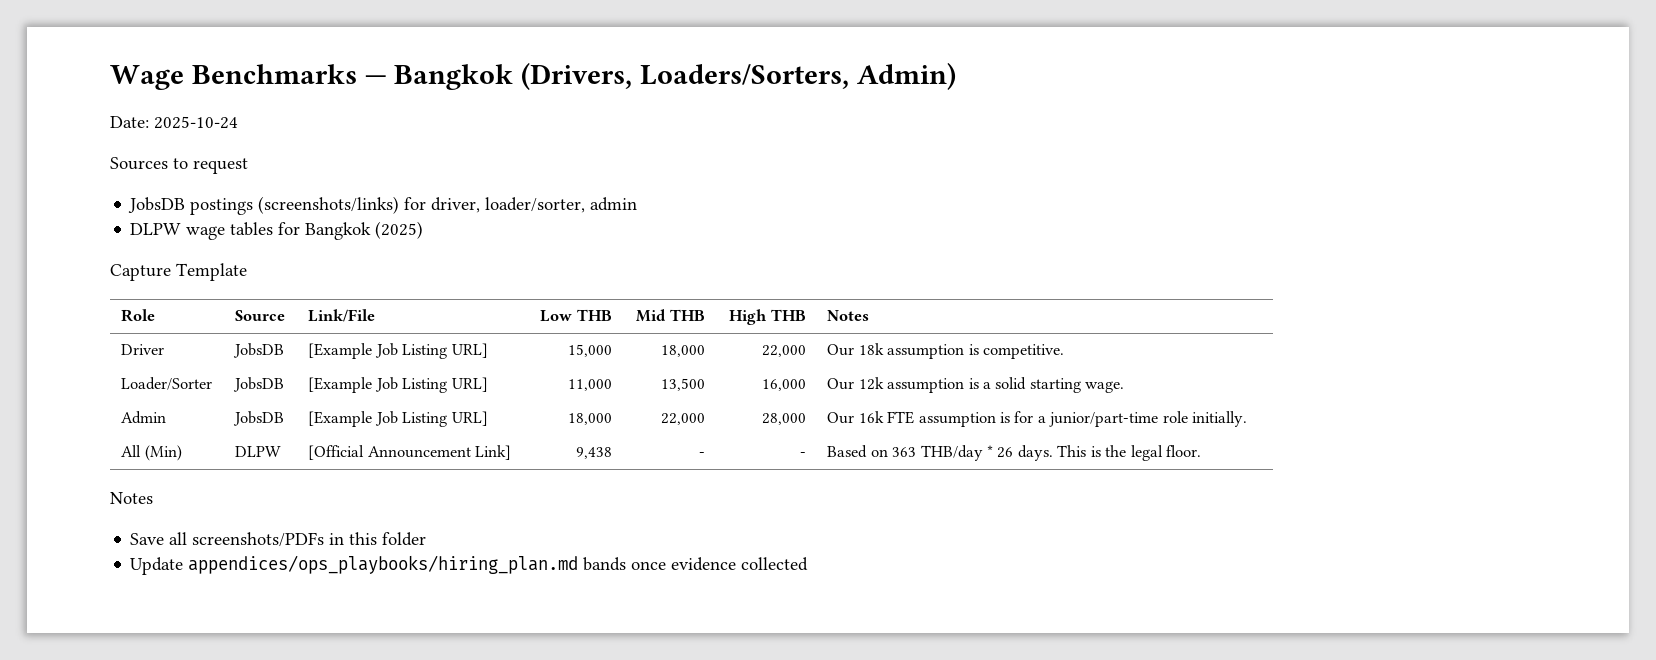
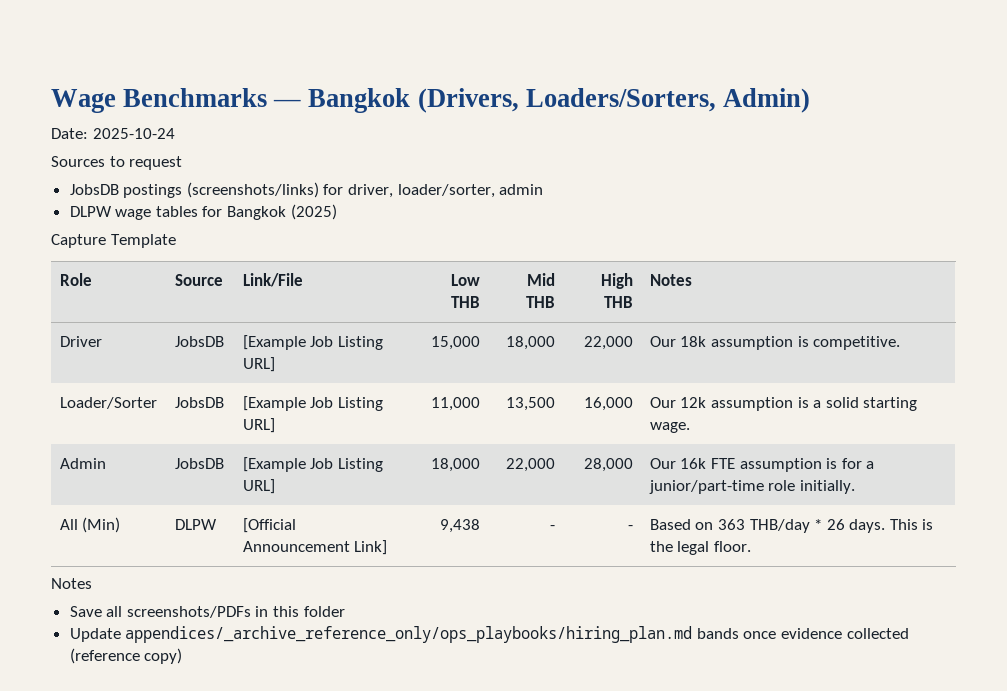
- Update appendices/ops_playbooks/hiring_plan.md bands once evidence collected
+ Update appendices/_archive_reference_only/ops_playbooks/hiring_plan.md bands once evidence collected (reference copy)

